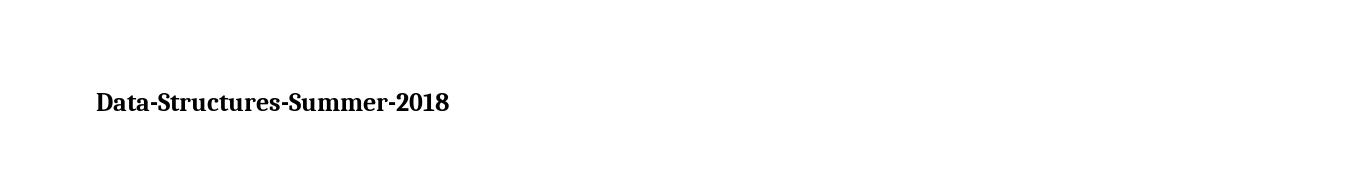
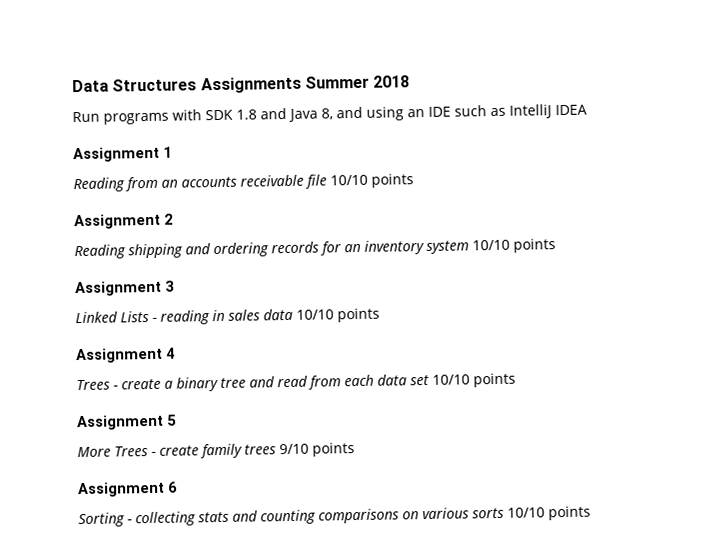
- Data-Structures-Summer-2018
+ Data Structures Assignments Summer 2018
+ Run programs with SDK 1.8 and Java 8, and using an IDE such as IntelliJ IDEA
+ Assignment 1
+ Reading from an accounts receivable file 10/10 points
+ Assignment 2
+ Reading shipping and ordering records for an inventory system 10/10 points
+ Assignment 3
+ Linked Lists - reading in sales data 10/10 points
+ Assignment 4
+ Trees - create a binary tree and read from each data set 10/10 points
+ Assignment 5
+ More Trees - create family trees 9/10 points
+ Assignment 6
+ Sorting - collecting stats and counting comparisons on various sorts 10/10 points

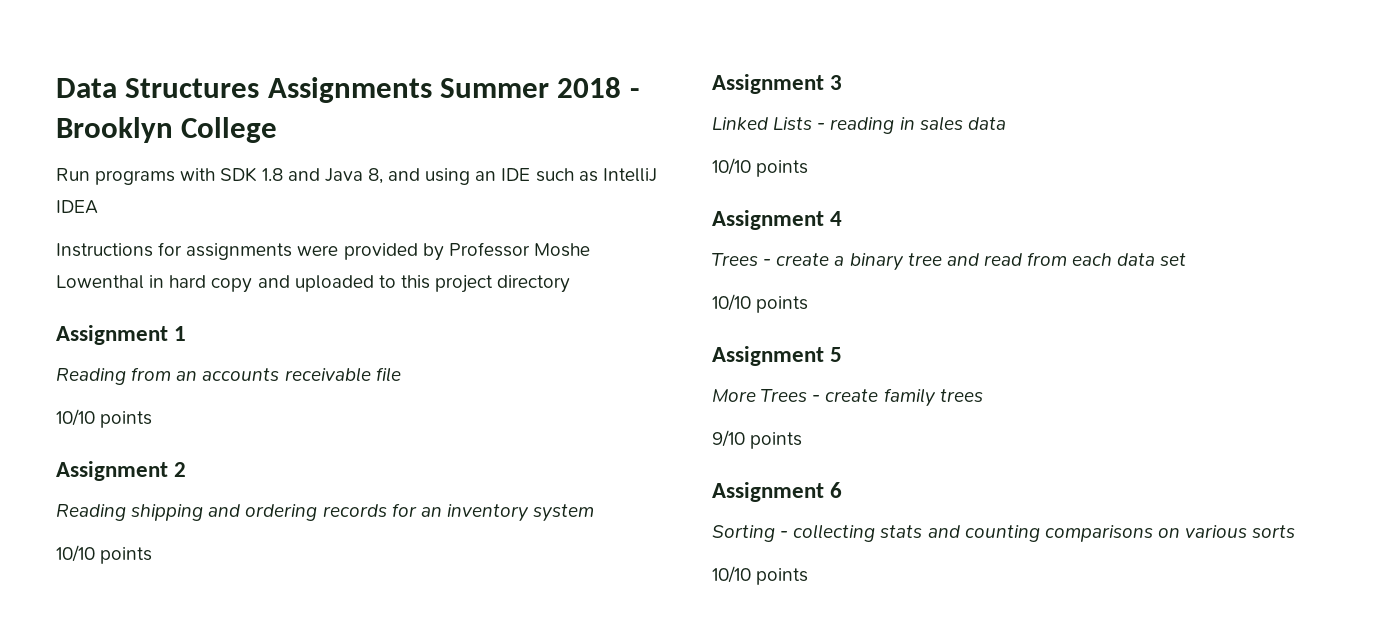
- Data Structures Assignments Summer 2018
+ Data Structures Assignments Summer 2018 - Brooklyn College
+ Instructions for assignments were provided by Professor Moshe Lowenthal in hard copy and uploaded to this project directory
- Reading from an accounts receivable file 10/10 points
+ Reading from an accounts receivable file
+ 10/10 points
- Reading shipping and ordering records for an inventory system 10/10 points
+ Reading shipping and ordering records for an inventory system
+ 10/10 points
- Linked Lists - reading in sales data 10/10 points
+ Linked Lists - reading in sales data
+ 10/10 points
- Trees - create a binary tree and read from each data set 10/10 points
+ Trees - create a binary tree and read from each data set
+ 10/10 points
- More Trees - create family trees 9/10 points
+ More Trees - create family trees
+ 9/10 points
- Sorting - collecting stats and counting comparisons on various sorts 10/10 points
+ Sorting - collecting stats and counting comparisons on various sorts
+ 10/10 points

